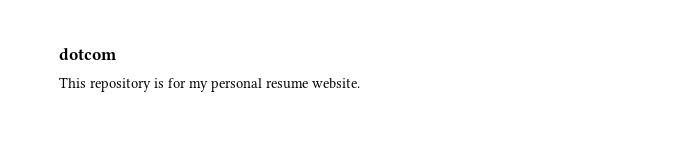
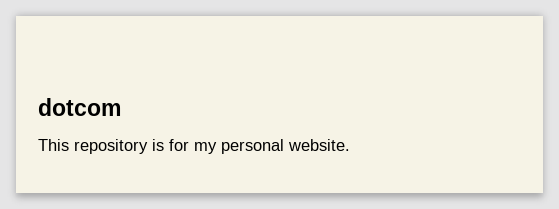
- This repository is for my personal resume website.
+ This repository is for my personal website.

